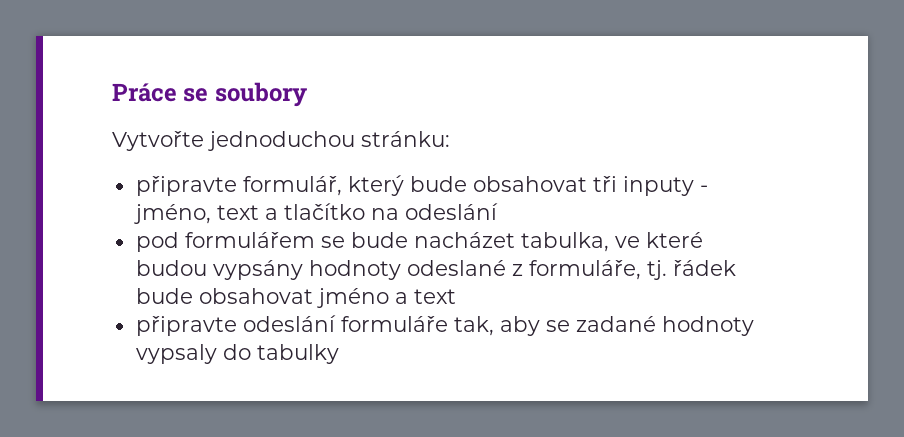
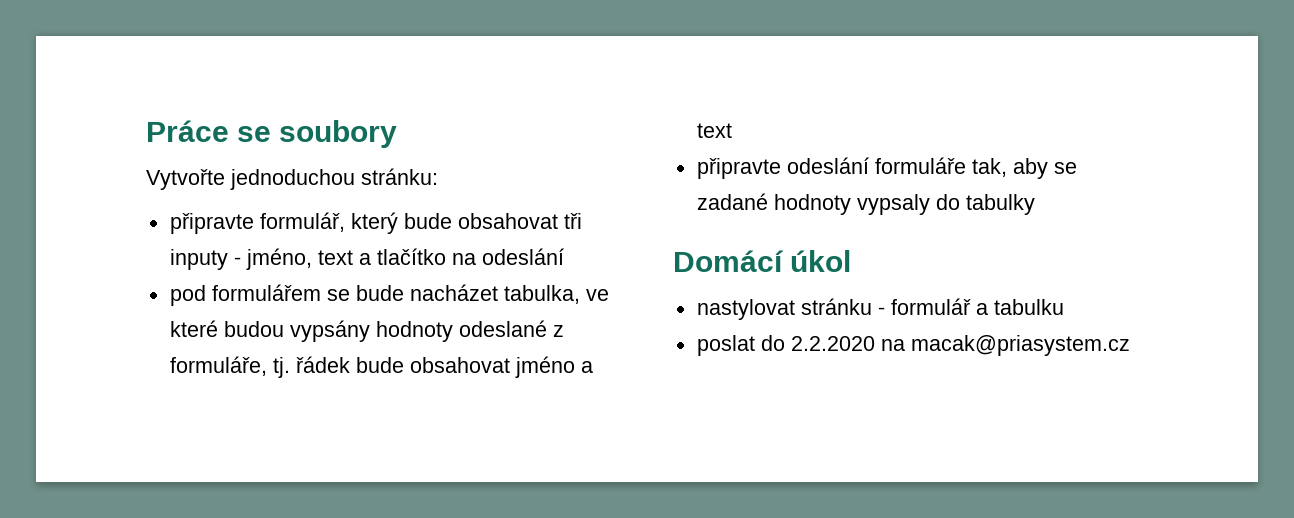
+ Domácí úkol
+ nastylovat stránku - formulář a tabulku
+ poslat do 2.2.2020 na macak@priasystem.cz

